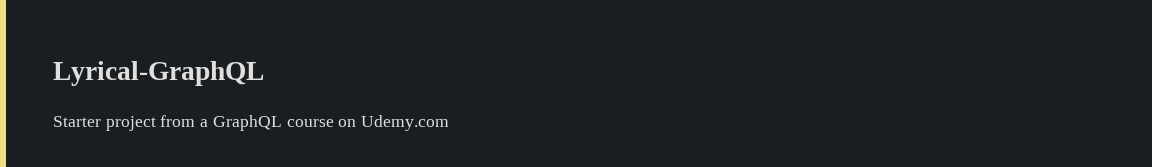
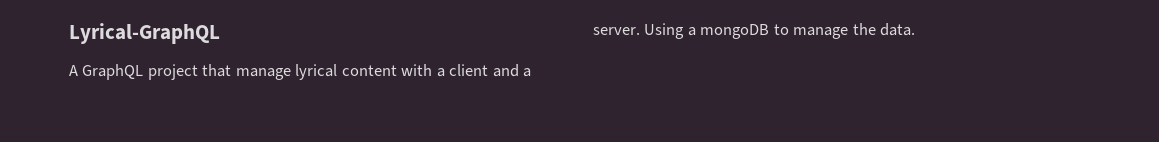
- Starter project from a GraphQL course on Udemy.com
+ A GraphQL project that manage lyrical content with a client and a server. Using a mongoDB to manage the data.

